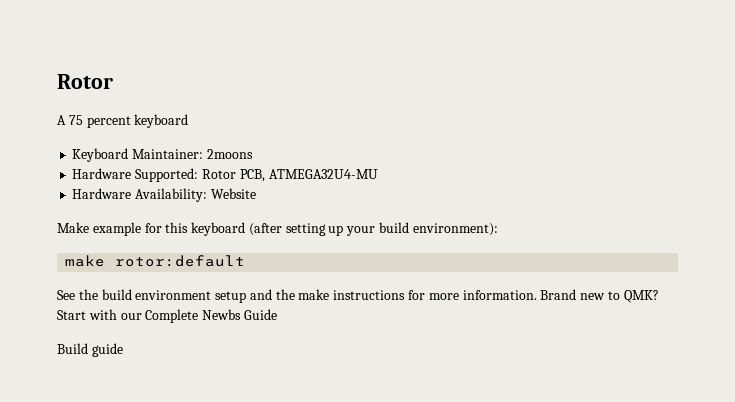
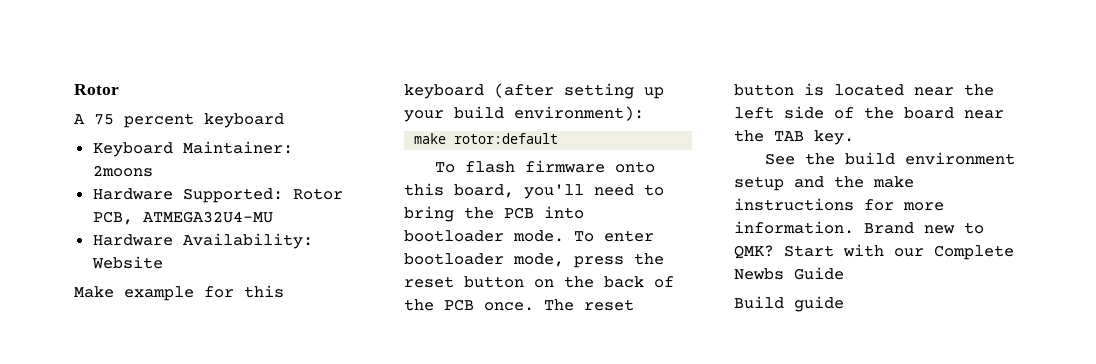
+ To flash firmware onto this board, you'll need to bring the PCB into bootloader mode. To enter bootloader mode, press the reset button on the back of the PCB once. The reset button is located near the left side of the board near the TAB key.

